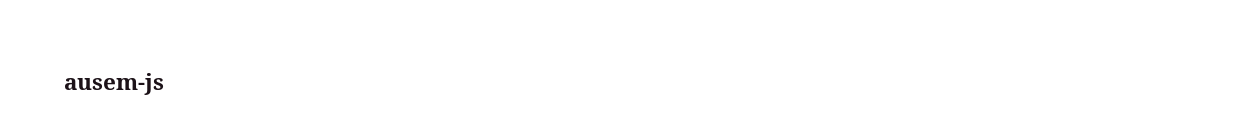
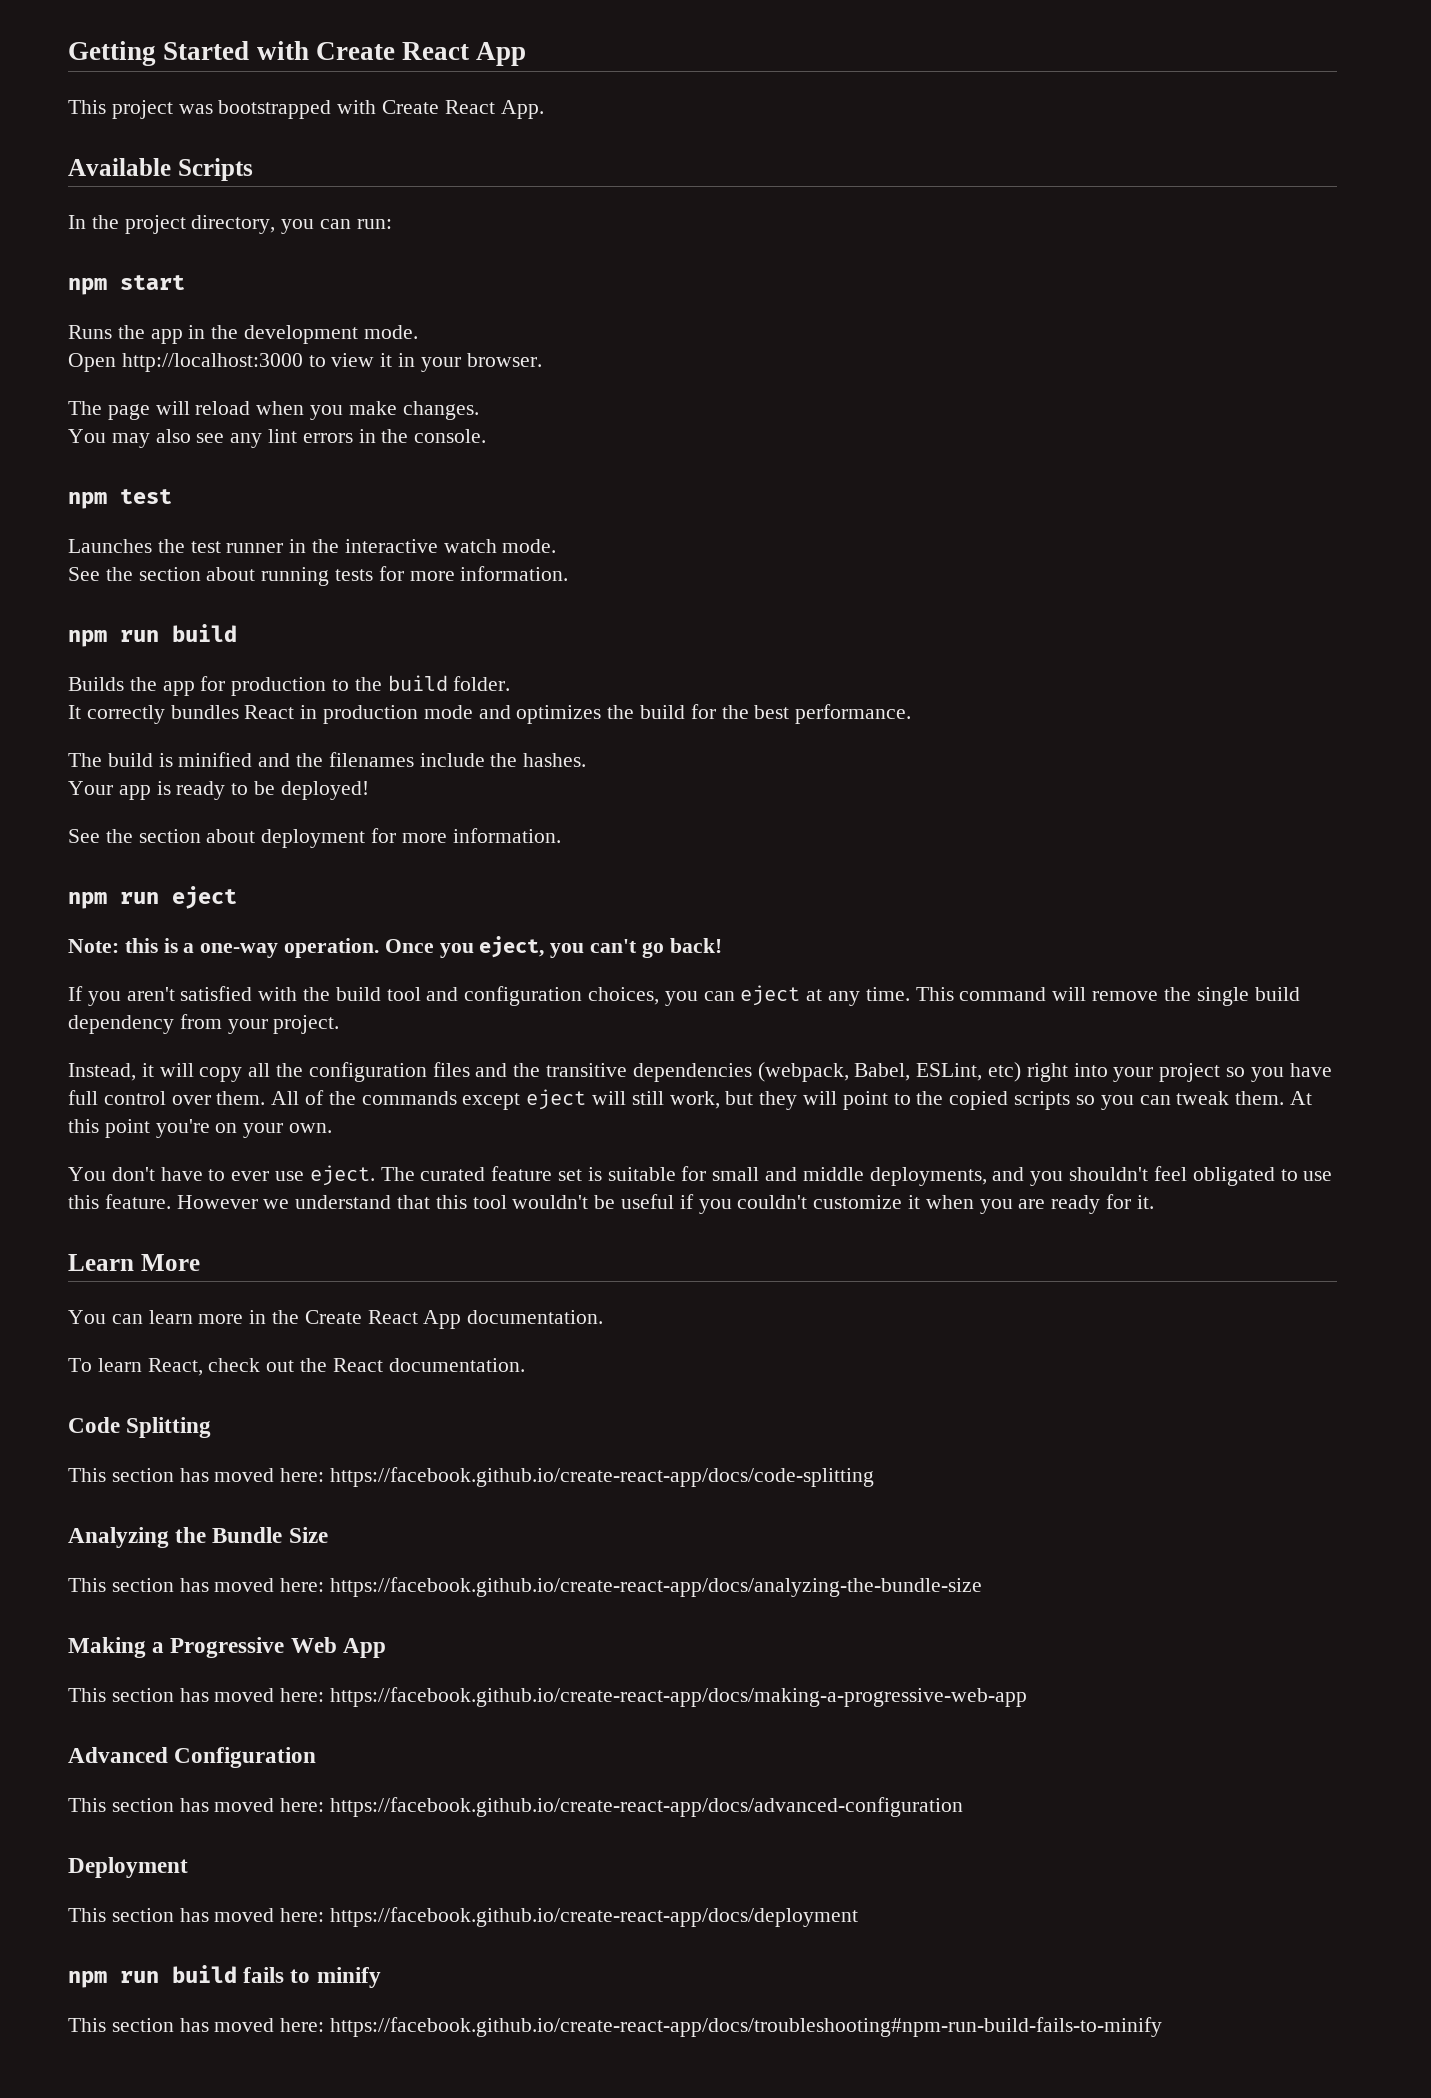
- ausem-js
+ Getting Started with Create React App
+ This project was bootstrapped with Create React App.
+ Available Scripts
+ In the project directory, you can run:
+ npm start
+ Runs the app in the development mode.
+ Open http://localhost:3000 to view it in your browser.
+ The page will reload when you make changes.
+ You may also see any lint errors in the console.
+ npm test
+ Launches the test runner in the interactive watch mode.
+ See the section about running tests for more information.
+ npm run build
+ Builds the app for production to the build folder.
+ It correctly bundles React in production mode and optimizes the build for the best performance.
+ The build is minified and the filenames include the hashes.
+ Your app is ready to be deployed!
+ See the section about deployment for more information.
+ npm run eject
+ Note: this is a one-way operation. Once you eject, you can't go back!
+ If you aren't satisfied with the build tool and configuration choices, you can eject at any time. This command will remove the single build dependency from your project.
+ Instead, it will copy all the configuration files and the transitive dependencies (webpack, Babel, ESLint, etc) right into your project so you have full control over them. All of the commands except eject will still work, but they will point to the copied scripts so you can tweak them. At this point you're on your own.
+ You don't have to ever use eject. The curated feature set is suitable for small and middle deployments, and you shouldn't feel obligated to use this feature. However we understand that this tool wouldn't be useful if you couldn't customize it when you are ready for it.
+ Learn More
+ You can learn more in the Create React App documentation.
+ To learn React, check out the React documentation.
+ Code Splitting
+ This section has moved here: https://facebook.github.io/create-react-app/docs/code-splitting
+ Analyzing the Bundle Size
+ This section has moved here: https://facebook.github.io/create-react-app/docs/analyzing-the-bundle-size
+ Making a Progressive Web App
+ This section has moved here: https://facebook.github.io/create-react-app/docs/making-a-progressive-web-app
+ Advanced Configuration
+ This section has moved here: https://facebook.github.io/create-react-app/docs/advanced-configuration
+ Deployment
+ This section has moved here: https://facebook.github.io/create-react-app/docs/deployment
+ npm run build fails to minify
+ This section has moved here: https://facebook.github.io/create-react-app/docs/troubleshooting#npm-run-build-fails-to-minify

